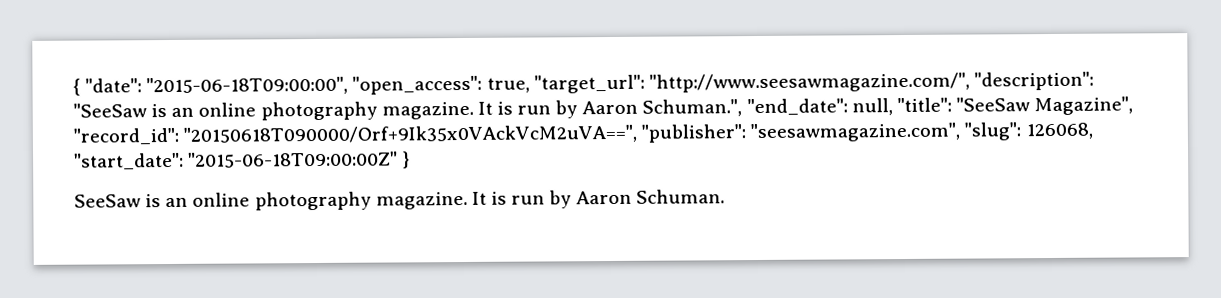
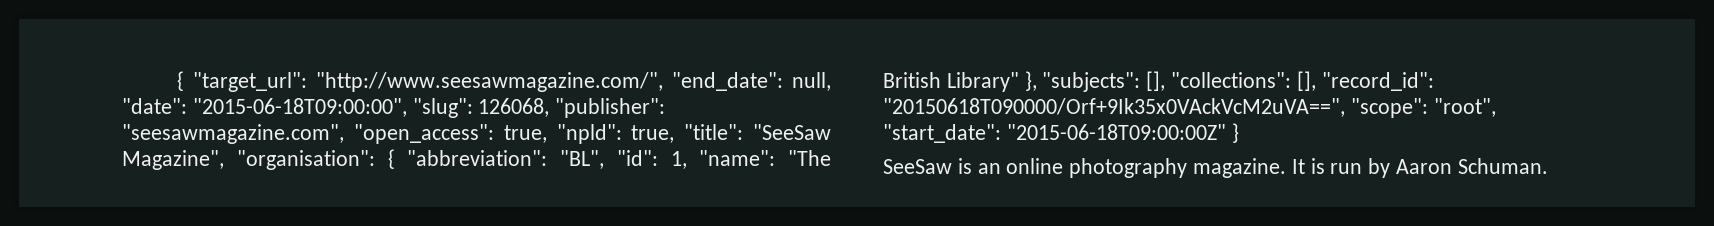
- { "date": "2015-06-18T09:00:00", "open_access": true, "target_url": "http://www.seesawmagazine.com/", "description": "SeeSaw is an online photography magazine. It is run by Aaron Schuman.", "end_date": null, "title": "SeeSaw Magazine", "record_id": "20150618T090000/Orf+9Ik35x0VAckVcM2uVA==", "publisher": "seesawmagazine.com", "slug": 126068, "start_date": "2015-06-18T09:00:00Z" }
+ { "target_url": "http://www.seesawmagazine.com/", "end_date": null, "date": "2015-06-18T09:00:00", "slug": 126068, "publisher": "seesawmagazine.com", "open_access": true, "npld": true, "title": "SeeSaw Magazine", "organisation": { "abbreviation": "BL", "id": 1, "name": "The British Library" }, "subjects": [], "collections": [], "record_id": "20150618T090000/Orf+9Ik35x0VAckVcM2uVA==", "scope": "root", "start_date": "2015-06-18T09:00:00Z" }

